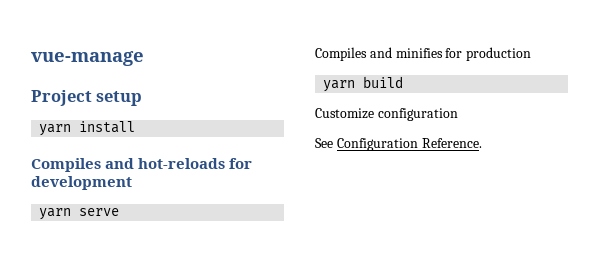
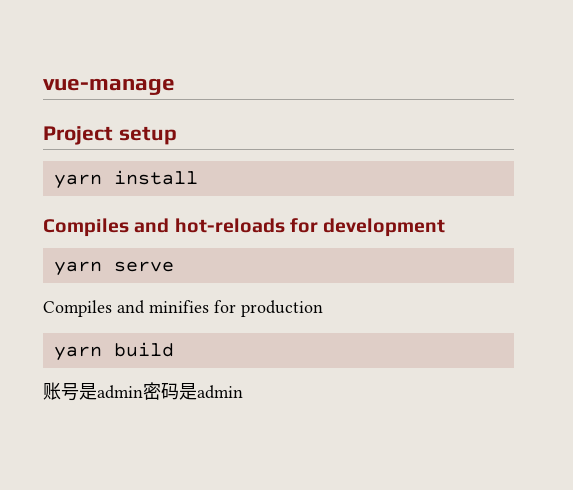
- Customize configuration
- See Configuration Reference.
+ 账号是admin密码是admin

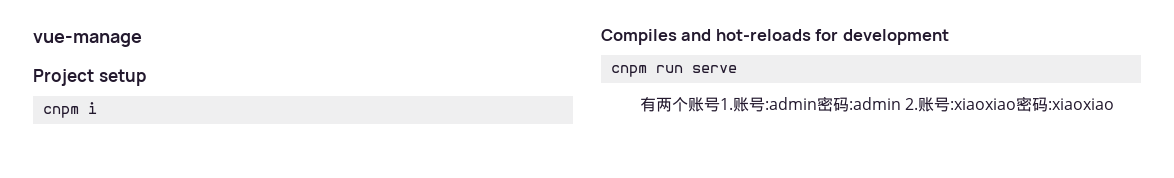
- yarn install
+ cnpm i
- yarn serve
+ cnpm run serve
- Compiles and minifies for production
- yarn build
- 账号是admin密码是admin
+ 有两个账号1.账号:admin密码:admin 2.账号:xiaoxiao密码:xiaoxiao

